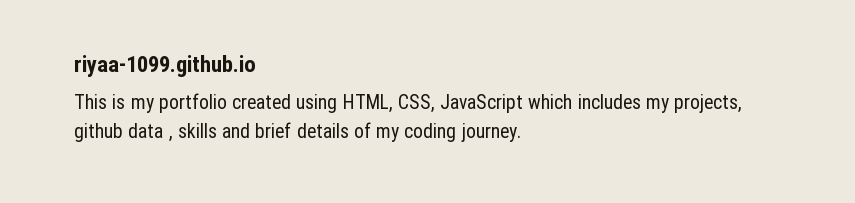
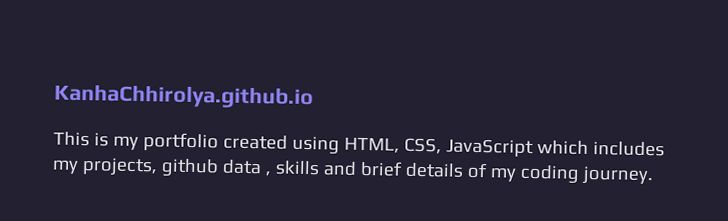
- riyaa-1099.github.io
+ KanhaChhirolya.github.io

